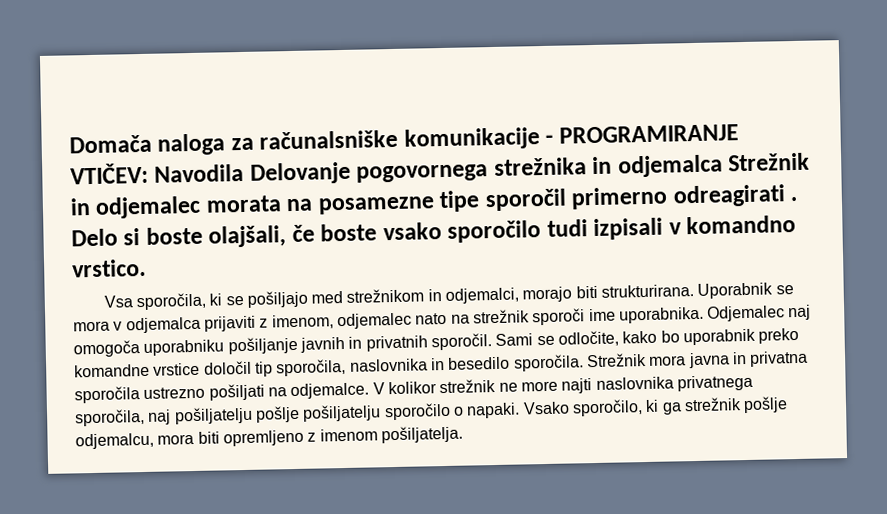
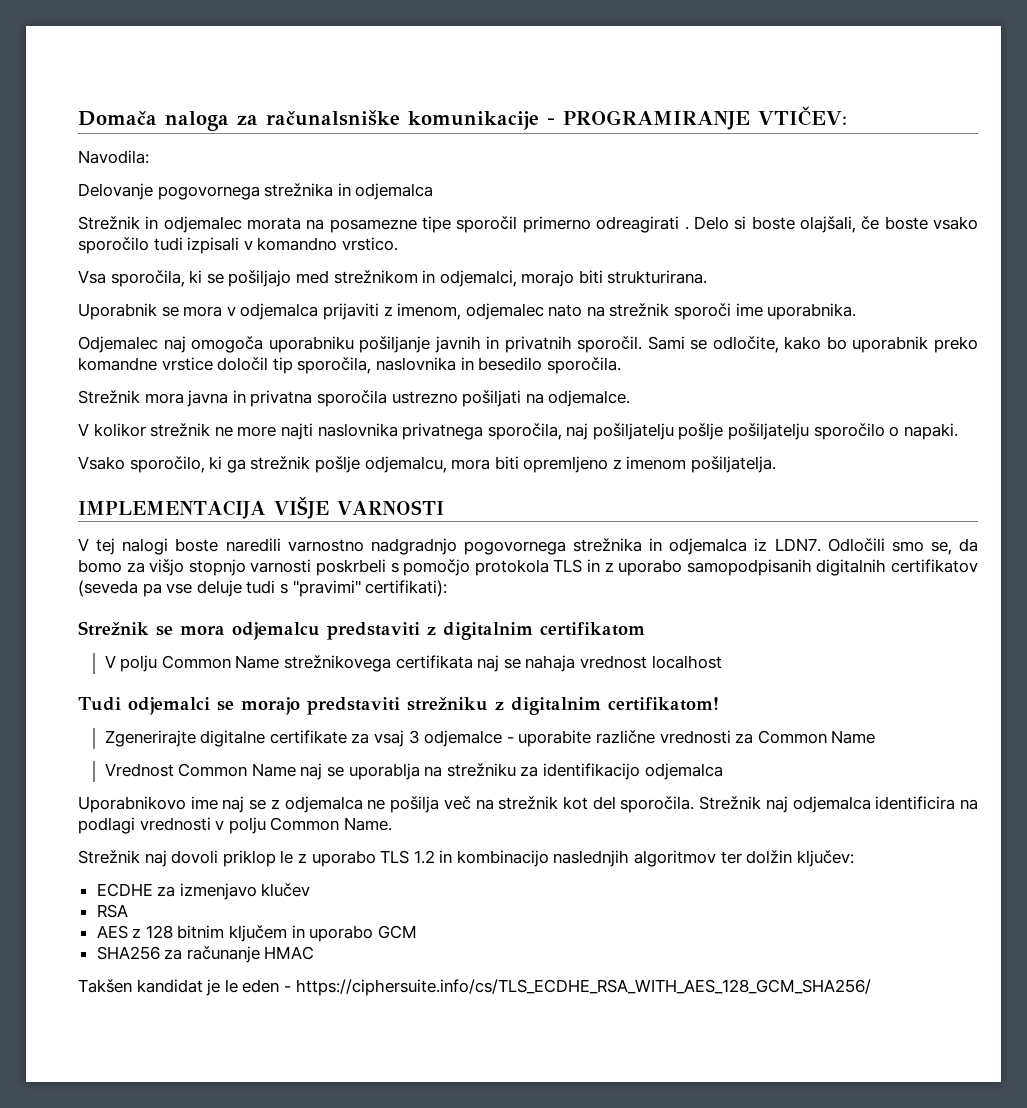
- Domača naloga za računalsniške komunikacije - PROGRAMIRANJE VTIČEV: Navodila Delovanje pogovornega strežnika in odjemalca Strežnik in odjemalec morata na posamezne tipe sporočil primerno odreagirati .
+ Domača naloga za računalsniške komunikacije - PROGRAMIRANJE VTIČEV:
+ Navodila:
+ Delovanje pogovornega strežnika in odjemalca
+ Strežnik in odjemalec morata na posamezne tipe sporočil primerno odreagirati .
- Vsa sporočila, ki se pošiljajo med strežnikom in odjemalci, morajo biti strukturirana. Uporabnik se mora v odjemalca prijaviti z imenom, odjemalec nato na strežnik sporoči ime uporabnika. Odjemalec naj omogoča uporabniku pošiljanje javnih in privatnih sporočil.
+ Vsa sporočila, ki se pošiljajo med strežnikom in odjemalci, morajo biti strukturirana.
+ Uporabnik se mora v odjemalca prijaviti z imenom, odjemalec nato na strežnik sporoči ime uporabnika.
+ Odjemalec naj omogoča uporabniku pošiljanje javnih in privatnih sporočil.
- Sami se odločite, kako bo uporabnik preko komandne vrstice določil tip sporočila, naslovnika in besedilo sporočila. Strežnik mora javna in privatna sporočila ustrezno pošiljati na odjemalce. V kolikor strežnik ne more najti naslovnika privatnega sporočila, naj pošiljatelju pošlje pošiljatelju sporočilo o napaki. Vsako sporočilo, ki ga strežnik pošlje odjemalcu, mora biti opremljeno z imenom pošiljatelja.
+ Sami se odločite, kako bo uporabnik preko komandne vrstice določil tip sporočila, naslovnika in besedilo sporočila.
+ Strežnik mora javna in privatna sporočila ustrezno pošiljati na odjemalce.
+ V kolikor strežnik ne more najti naslovnika privatnega sporočila, naj pošiljatelju pošlje pošiljatelju sporočilo o napaki.
+ Vsako sporočilo, ki ga strežnik pošlje odjemalcu, mora biti opremljeno z imenom pošiljatelja.
+ IMPLEMENTACIJA VIŠJE VARNOSTI
+ V tej nalogi boste naredili varnostno nadgradnjo pogovornega strežnika in odjemalca iz LDN7. Odločili smo se, da bomo za višjo stopnjo varnosti poskrbeli s pomočjo protokola TLS in z uporabo samopodpisanih digitalnih certifikatov (seveda pa vse deluje tudi s "pravimi" certifikati):
+ Strežnik se mora odjemalcu predstaviti z digitalnim certifikatom
+ V polju Common Name strežnikovega certifikata naj se nahaja vrednost localhost
+ Tudi odjemalci se morajo predstaviti strežniku z digitalnim certifikatom!
+ Zgenerirajte digitalne certifikate za vsaj 3 odjemalce - uporabite različne vrednosti za Common Name
+ Vrednost Common Name naj se uporablja na strežniku za identifikacijo odjemalca
+ Uporabnikovo ime naj se z odjemalca ne pošilja več na strežnik kot del sporočila. Strežnik naj odjemalca identificira na podlagi vrednosti v polju Common Name.
+ Strežnik naj dovoli priklop le z uporabo TLS 1.2 in kombinacijo naslednjih algoritmov ter dolžin ključev:
+ ECDHE za izmenjavo klučev
+ RSA
+ AES z 128 bitnim ključem in uporabo GCM
+ SHA256 za računanje HMAC
+ Takšen kandidat je le eden - https://ciphersuite.info/cs/TLS_ECDHE_RSA_WITH_AES_128_GCM_SHA256/

